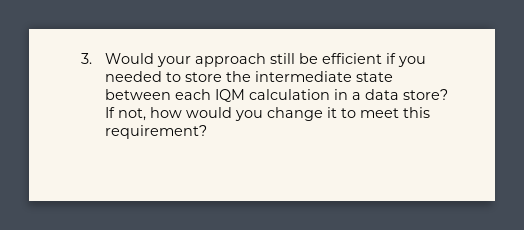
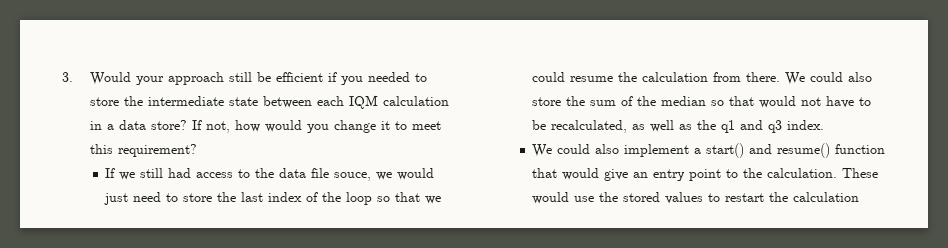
+ If we still had access to the data file souce, we would just need to store the last index of the loop so that we could resume the calculation from there. We could also store the sum of the median so that would not have to be recalculated, as well as the q1 and q3 index.
+ We could also implement a start() and resume() function that would give an entry point to the calculation. These would use the stored values to restart the calculation

